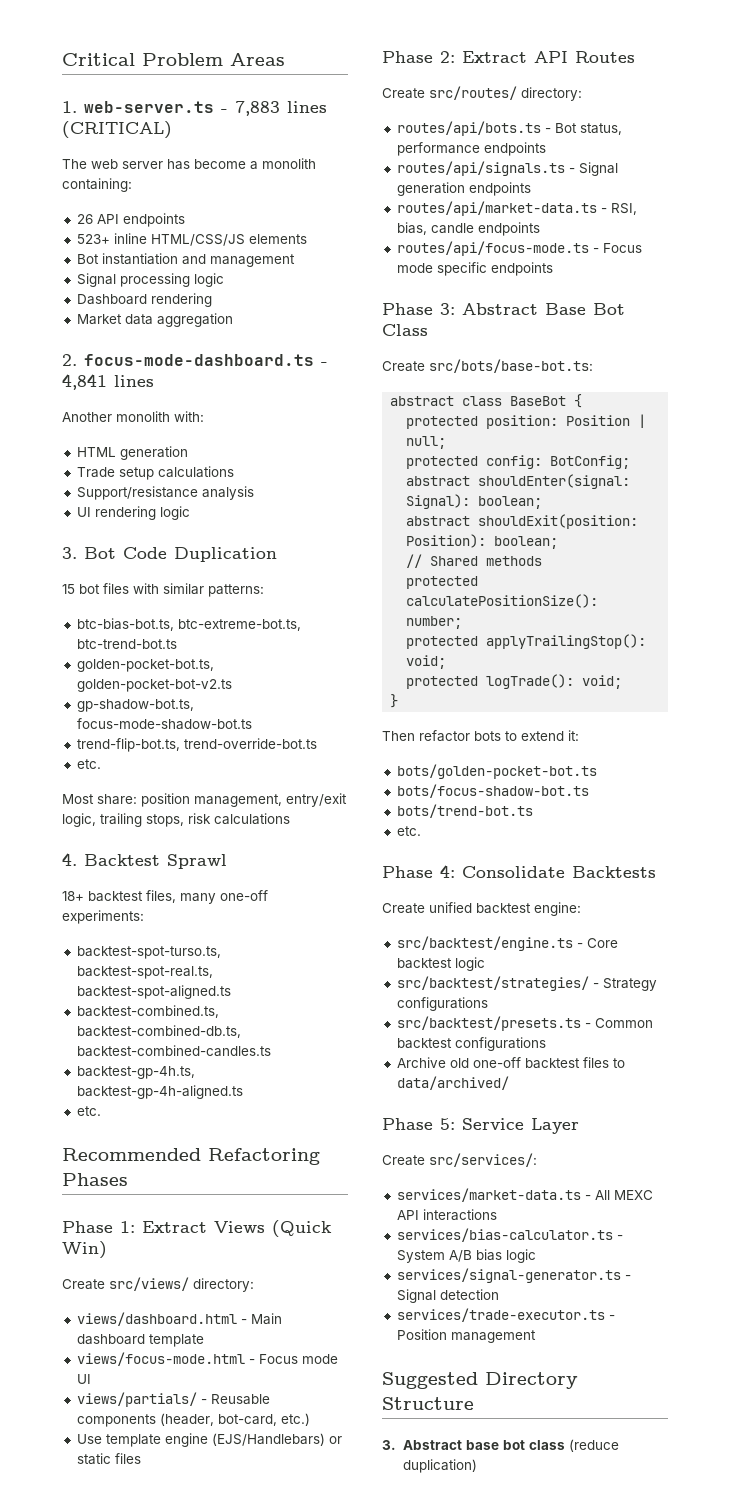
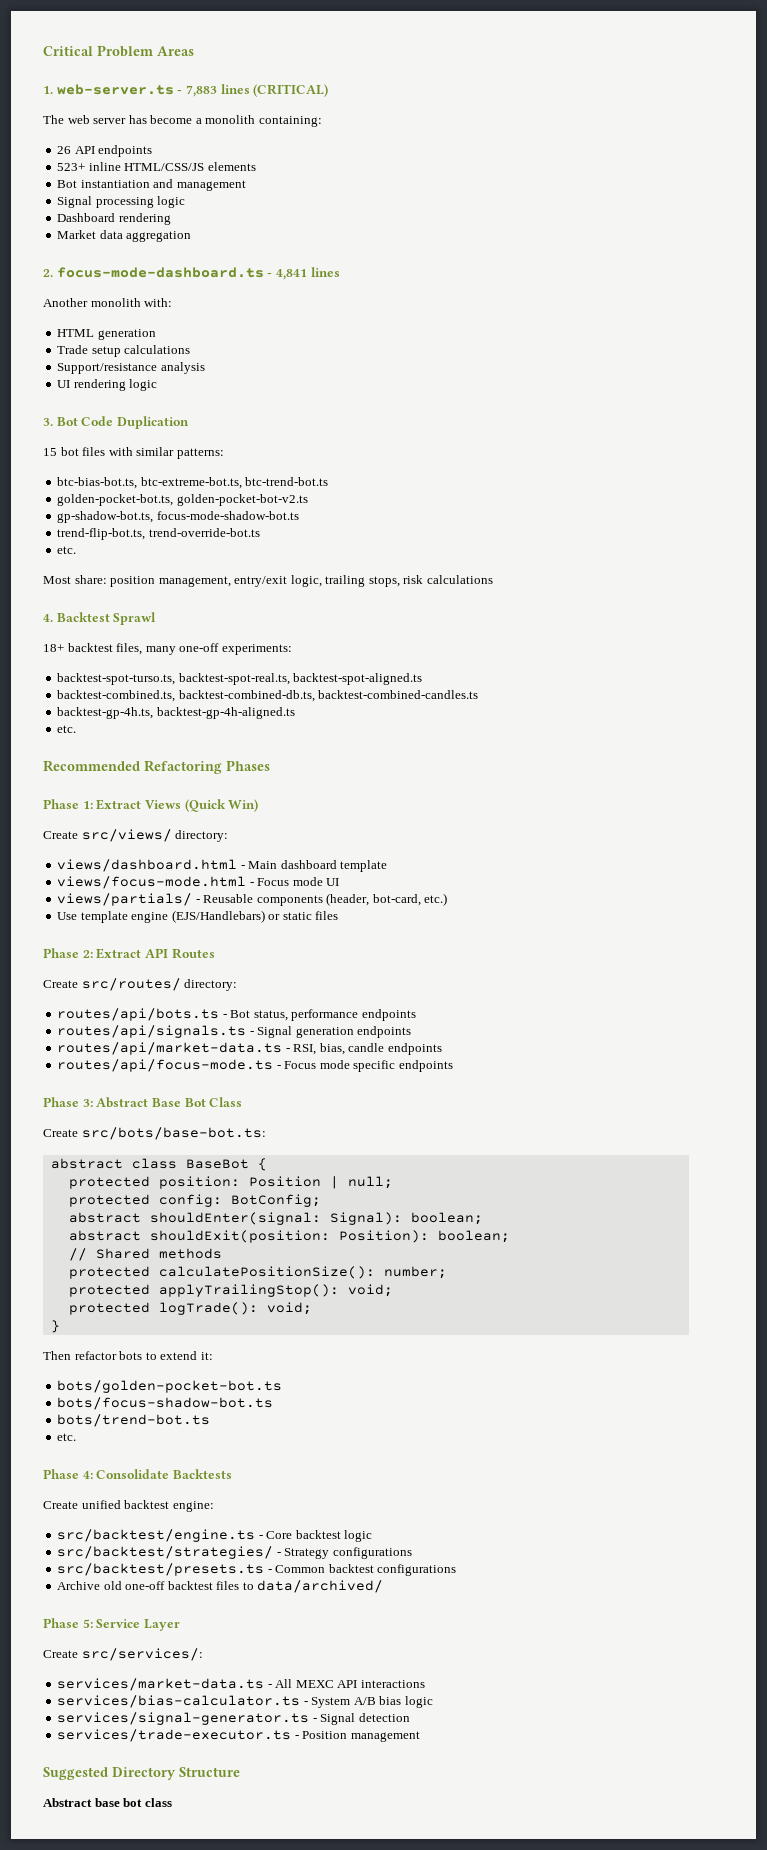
- 3. Abstract base bot class (reduce duplication)
+ Abstract base bot class

